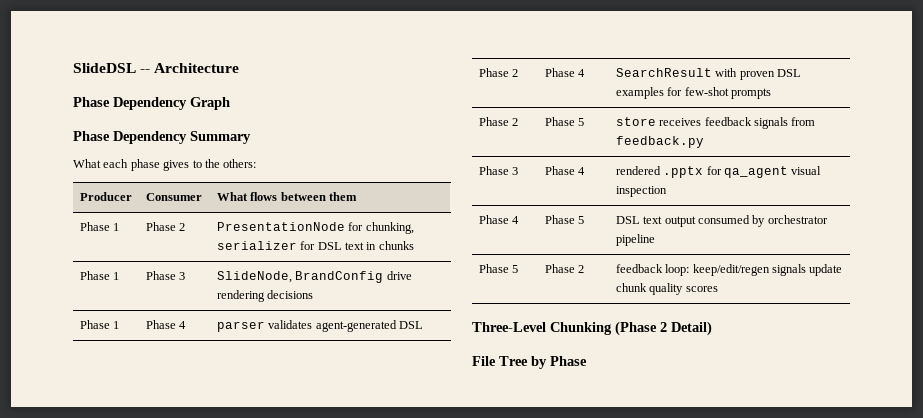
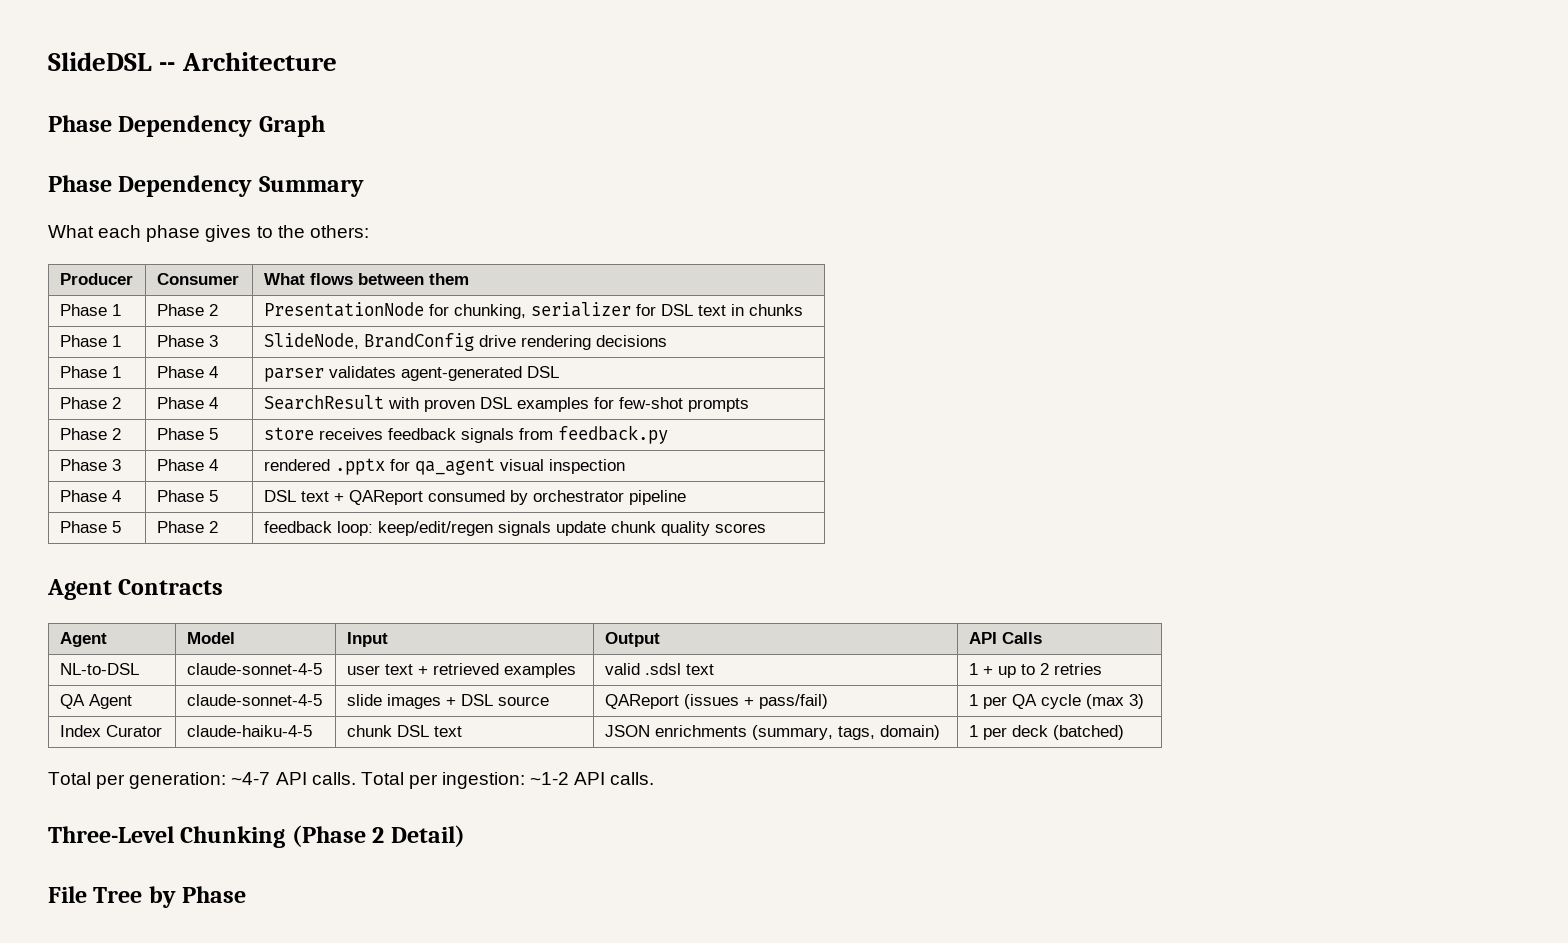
- Phase 4 | Phase 5 | DSL text output consumed by orchestrator pipeline
+ Phase 4 | Phase 5 | DSL text + QAReport consumed by orchestrator pipeline
+ Agent Contracts
+ Agent | Model | Input | Output | API Calls
+ NL-to-DSL | claude-sonnet-4-5 | user text + retrieved examples | valid .sdsl text | 1 + up to 2 retries
+ QA Agent | claude-sonnet-4-5 | slide images + DSL source | QAReport (issues + pass/fail) | 1 per QA cycle (max 3)
+ Index Curator | claude-haiku-4-5 | chunk DSL text | JSON enrichments (summary, tags, domain) | 1 per deck (batched)
+ Total per generation: ~4-7 API calls. Total per ingestion: ~1-2 API calls.

